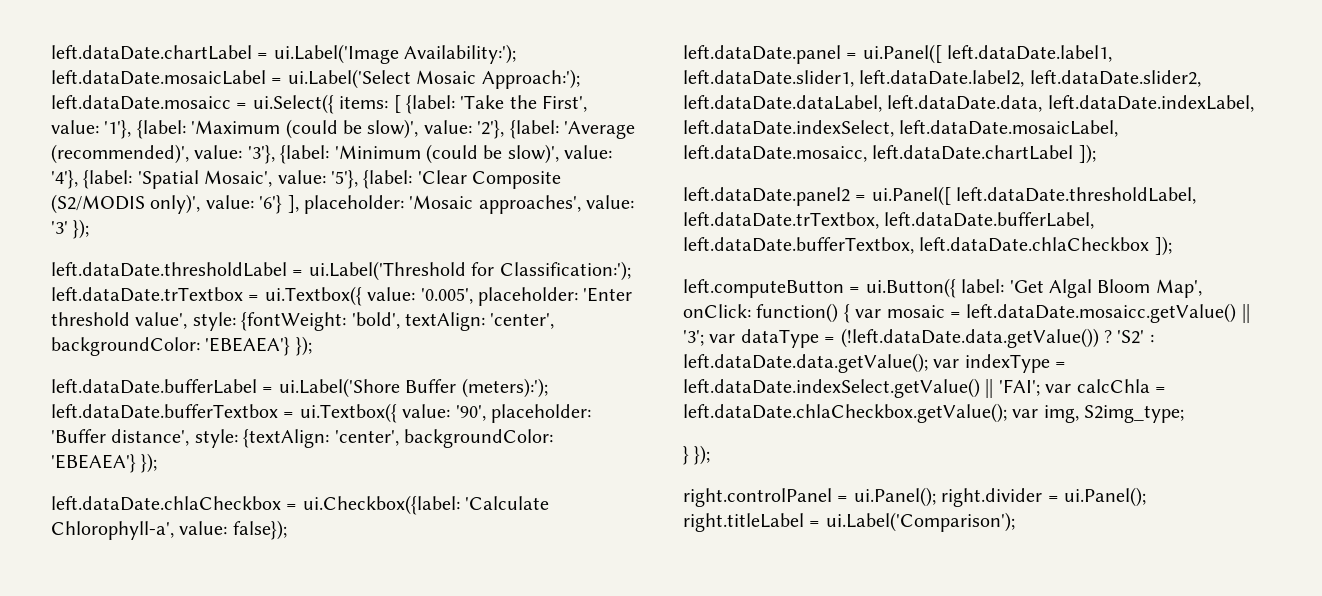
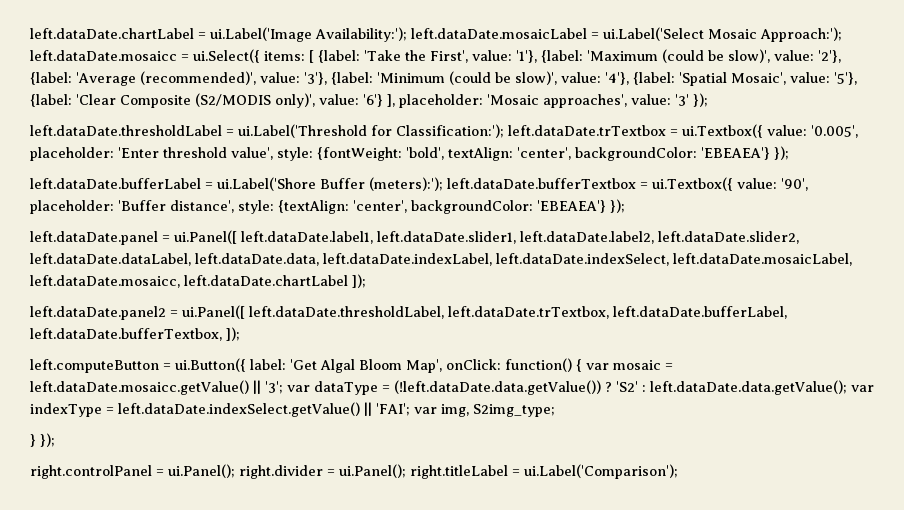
- left.dataDate.chlaCheckbox = ui.Checkbox({label: 'Calculate Chlorophyll-a', value: false});
- left.dataDate.panel2 = ui.Panel([ left.dataDate.thresholdLabel, left.dataDate.trTextbox, left.dataDate.bufferLabel, left.dataDate.bufferTextbox, left.dataDate.chlaCheckbox ]);
+ left.dataDate.panel2 = ui.Panel([ left.dataDate.thresholdLabel, left.dataDate.trTextbox, left.dataDate.bufferLabel, left.dataDate.bufferTextbox, ]);
- 'S2' : left.dataDate.data.getValue(); var indexType = left.dataDate.indexSelect.getValue() || 'FAI'; var calcChla = left.dataDate.chlaCheckbox.getValue(); var img, S2img_type;
+ 'S2' : left.dataDate.data.getValue(); var indexType = left.dataDate.indexSelect.getValue() || 'FAI'; var img, S2img_type;

